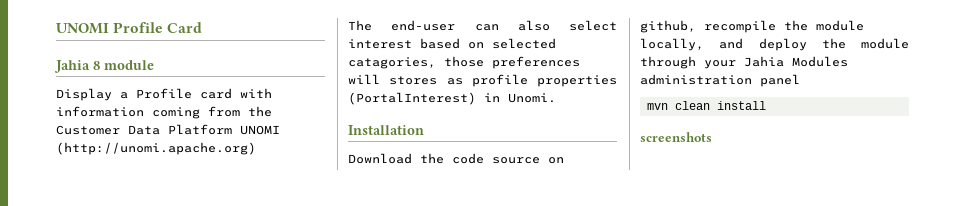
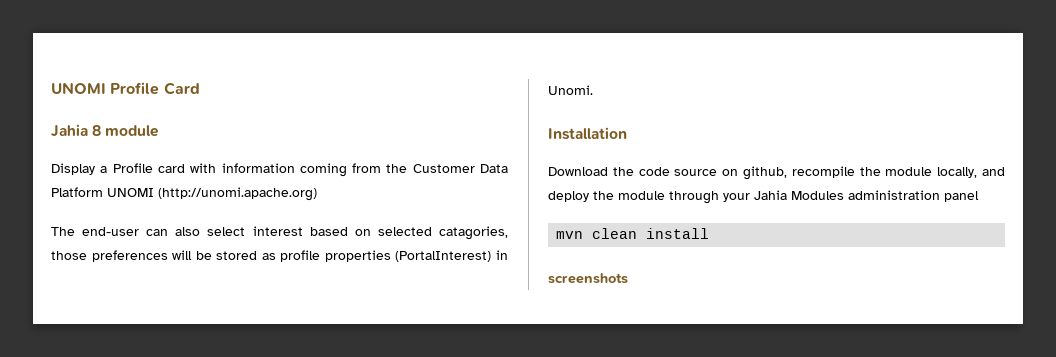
- The end-user can also select interest based on selected catagories, those preferences will stores as profile properties (PortalInterest) in Unomi.
+ The end-user can also select interest based on selected catagories, those preferences will be stored as profile properties (PortalInterest) in Unomi.

